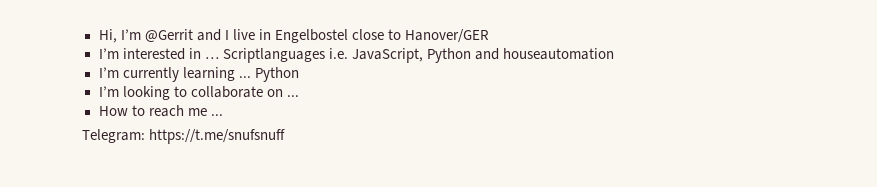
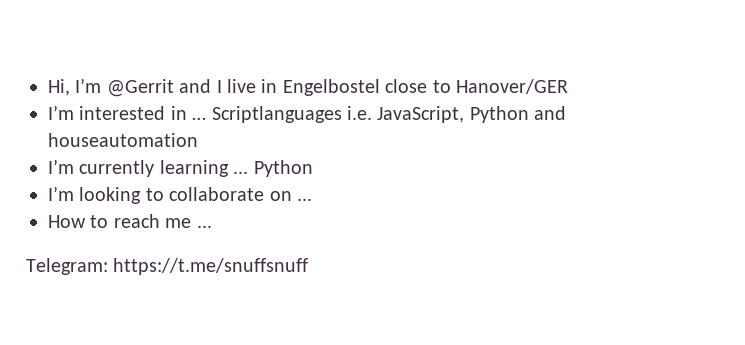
- Telegram: https://t.me/snufsnuff
+ Telegram: https://t.me/snuffsnuff

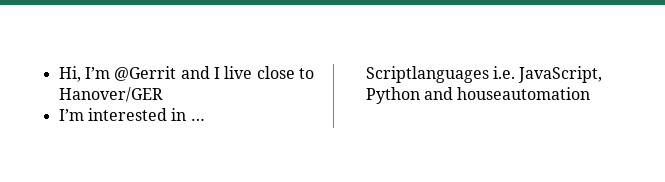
- Hi, I’m @Gerrit and I live in Engelbostel close to Hanover/GER
+ Hi, I’m @Gerrit and I live close to Hanover/GER
- I’m currently learning ... Python
- I’m looking to collaborate on ...
- How to reach me ...
- Telegram: https://t.me/snuffsnuff

